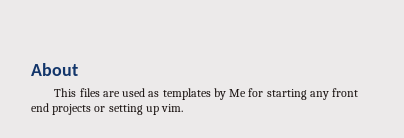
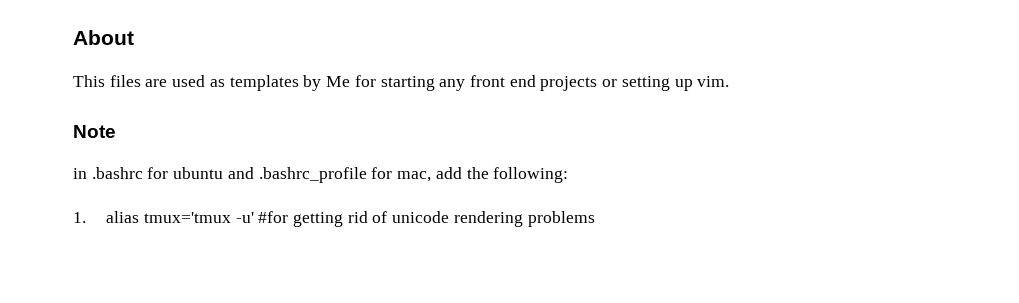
+ Note
+ in .bashrc for ubuntu and .bashrc_profile for mac, add the following:
+ 1. alias tmux='tmux -u' #for getting rid of unicode rendering problems

